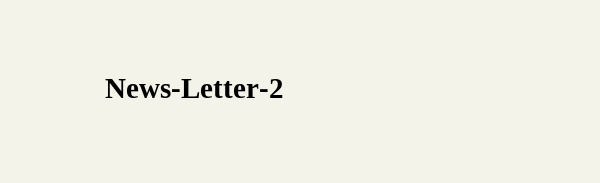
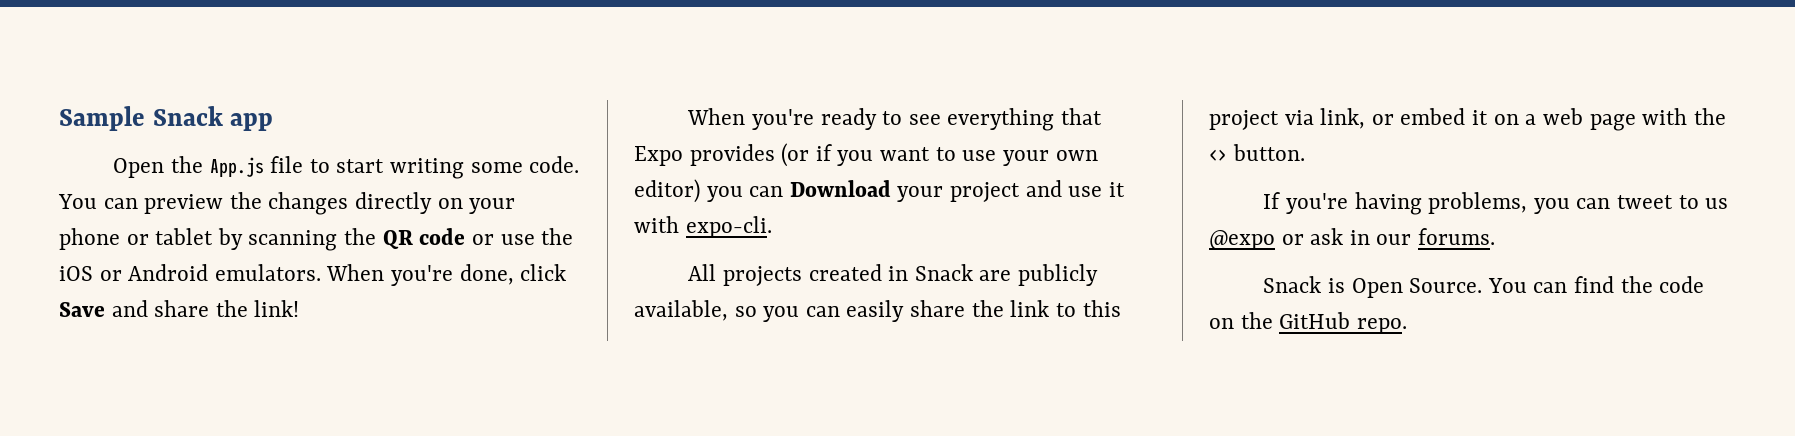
- News-Letter-2
+ Sample Snack app
+ Open the App.js file to start writing some code. You can preview the changes directly on your phone or tablet by scanning the QR code or use the iOS or Android emulators. When you're done, click Save and share the link!
+ When you're ready to see everything that Expo provides (or if you want to use your own editor) you can Download your project and use it with expo-cli.
+ All projects created in Snack are publicly available, so you can easily share the link to this project via link, or embed it on a web page with the <> button.
+ If you're having problems, you can tweet to us @expo or ask in our forums.
+ Snack is Open Source. You can find the code on the GitHub repo.

